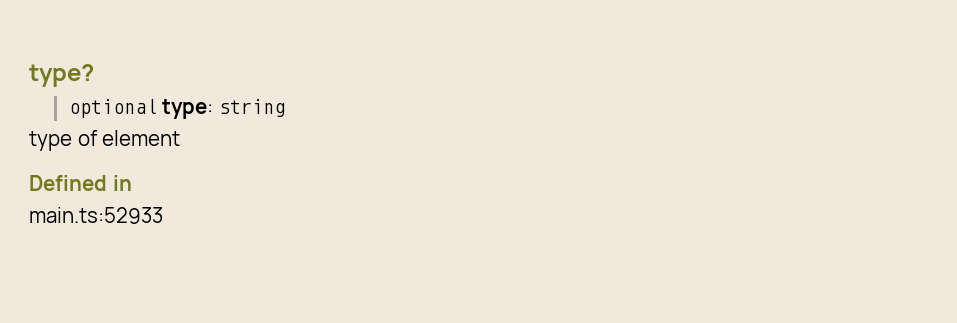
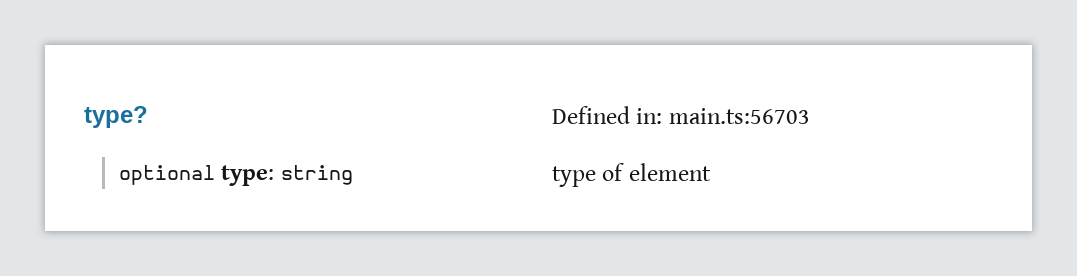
+ Defined in: main.ts:56703
- Defined in
- main.ts:52933

